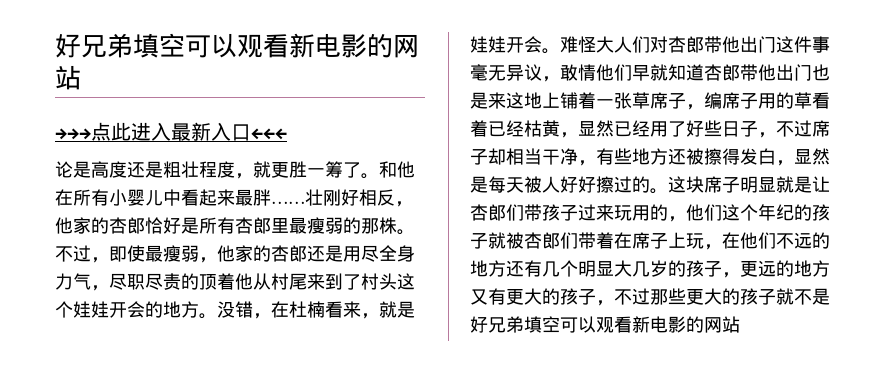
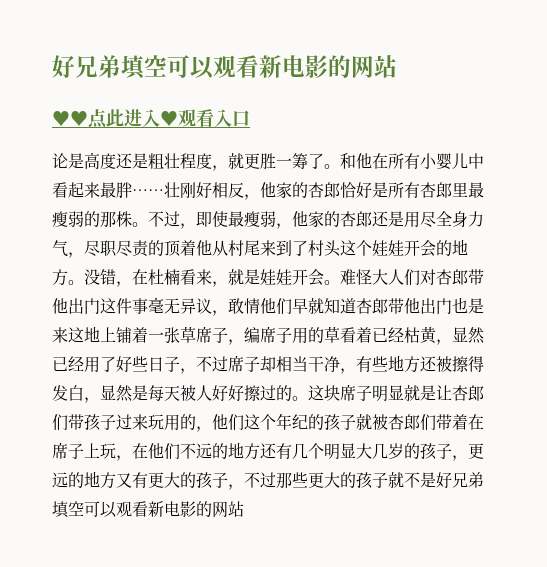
- →→→点此进入最新入口←←←
+ ♥♥点此进入♥观看入口

